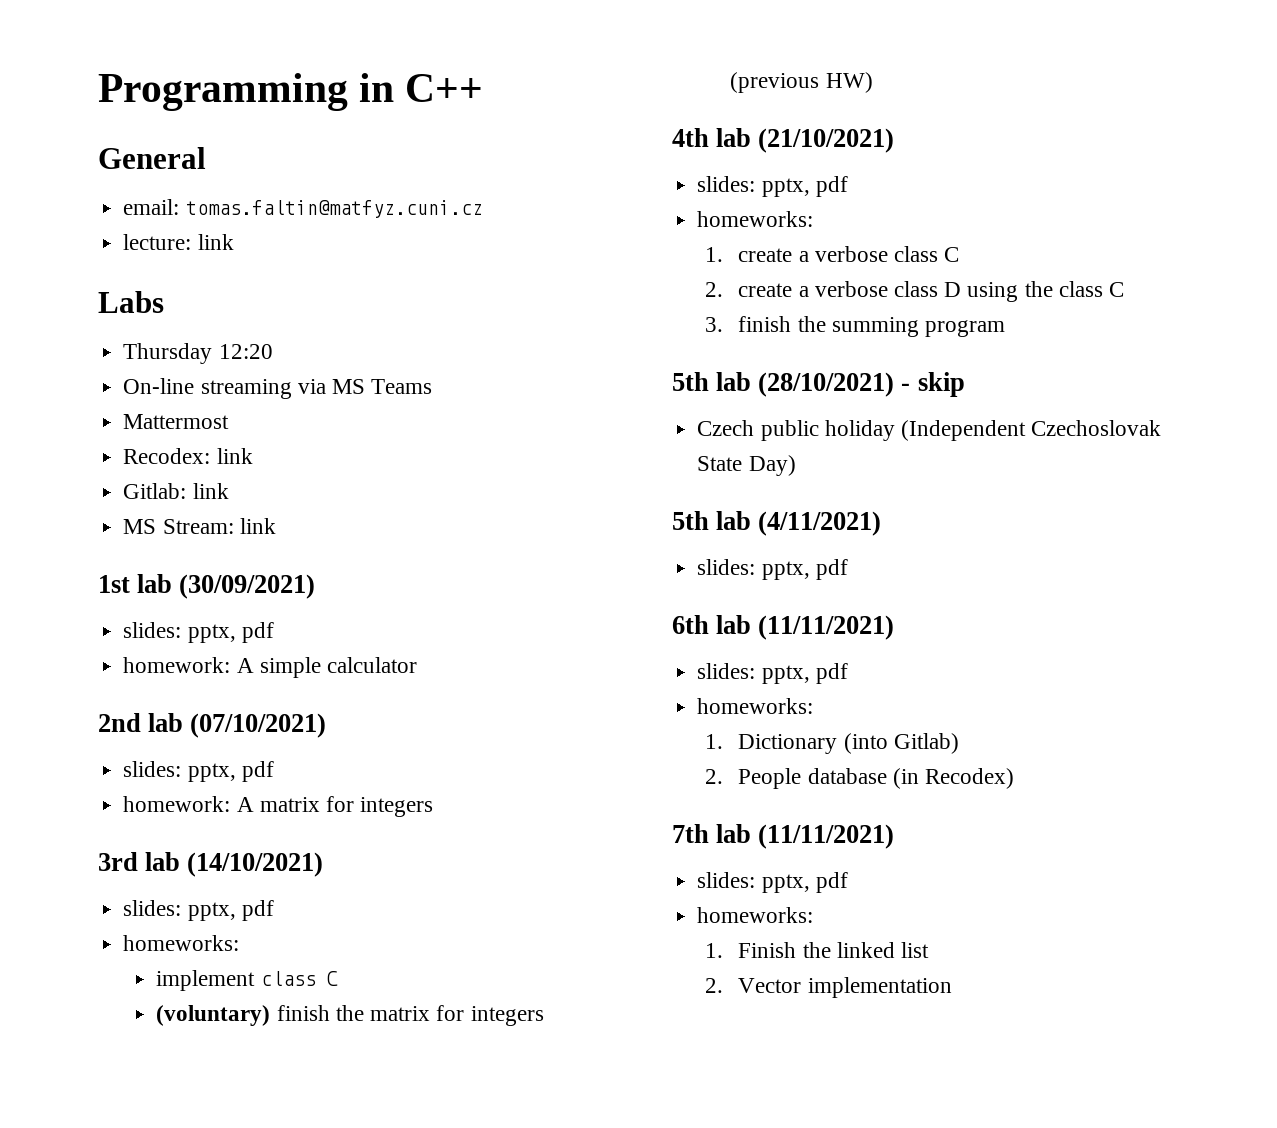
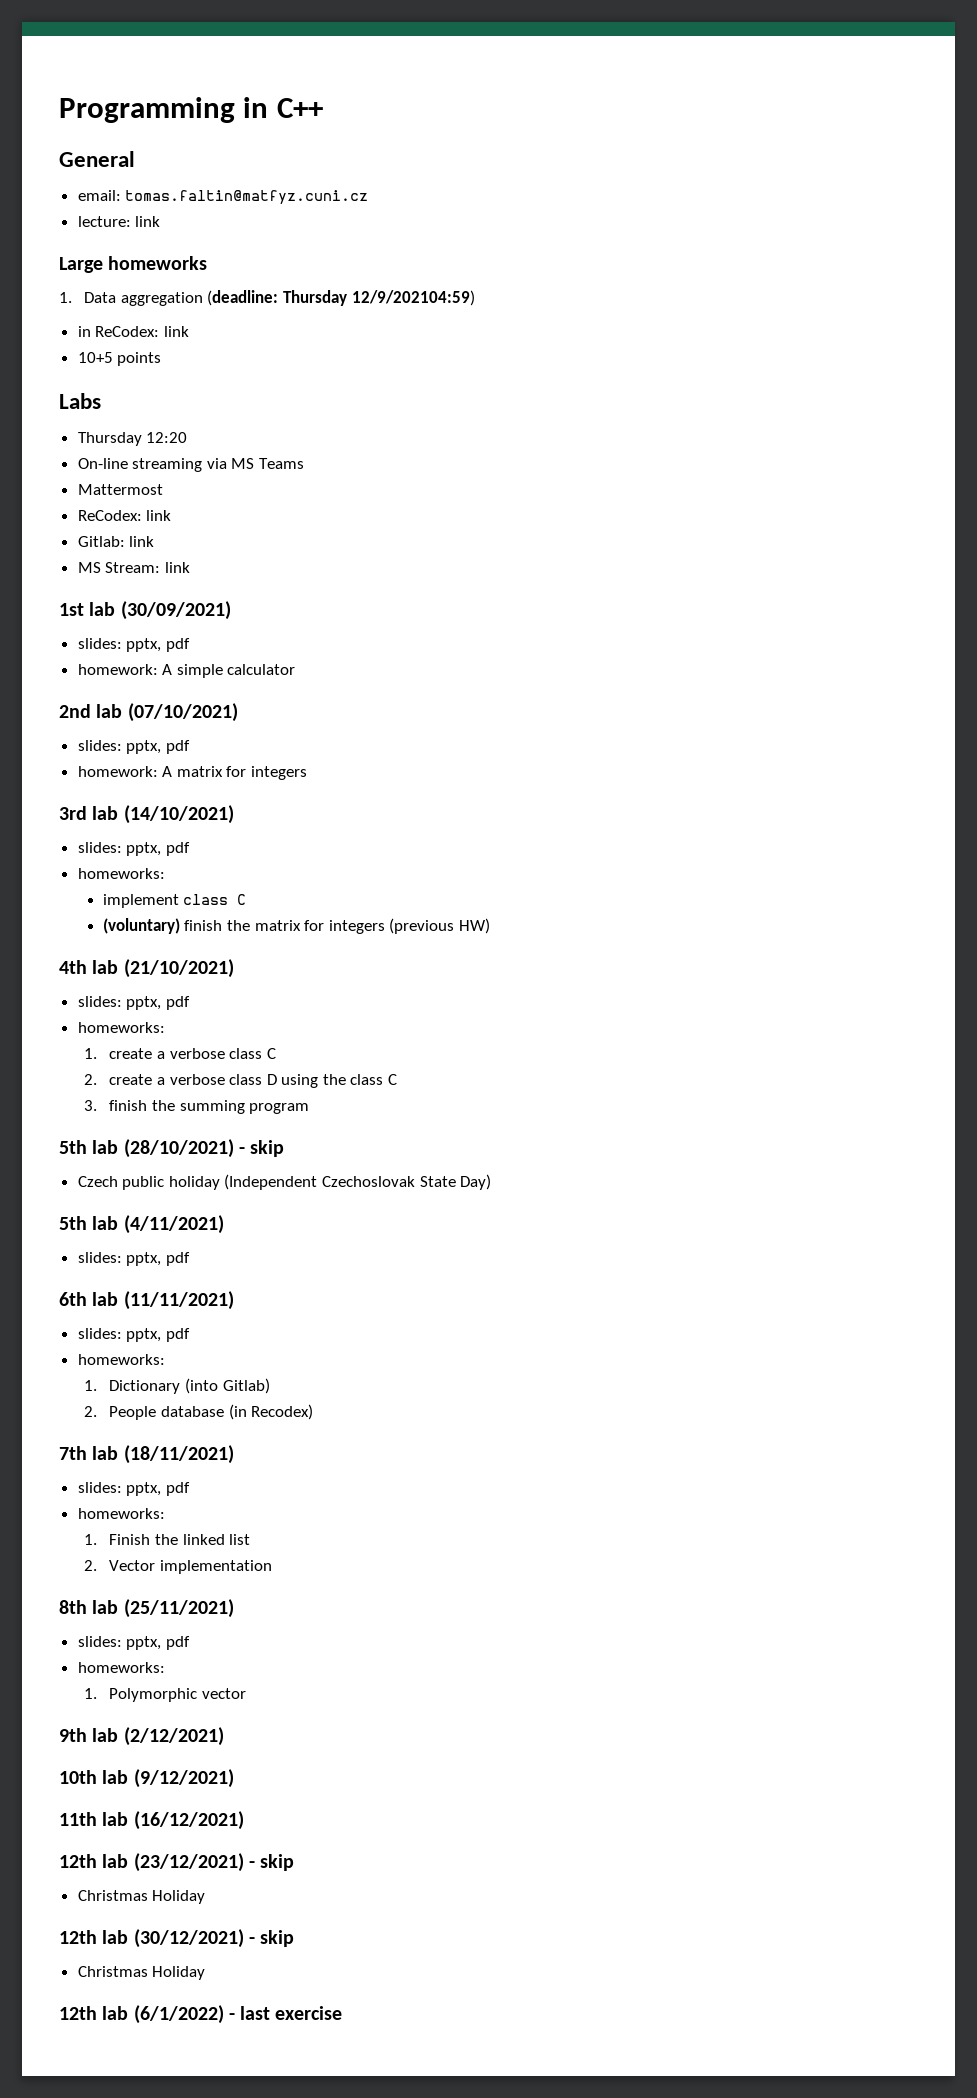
+ Large homeworks
+ 1. Data aggregation (deadline: Thursday 12/9/202104:59)
+ in ReCodex: link
+ 10+5 points
  Mattermost
- Recodex: link
+ ReCodex: link
- 7th lab (11/11/2021)
+ 7th lab (18/11/2021)
+ 8th lab (25/11/2021)
+ slides: pptx, pdf
+ homeworks:
+ 1. Polymorphic vector
+ 9th lab (2/12/2021)
+ 10th lab (9/12/2021)
+ 11th lab (16/12/2021)
+ 12th lab (23/12/2021) - skip
+ Christmas Holiday
+ 12th lab (30/12/2021) - skip
+ Christmas Holiday
+ 12th lab (6/1/2022) - last exercise

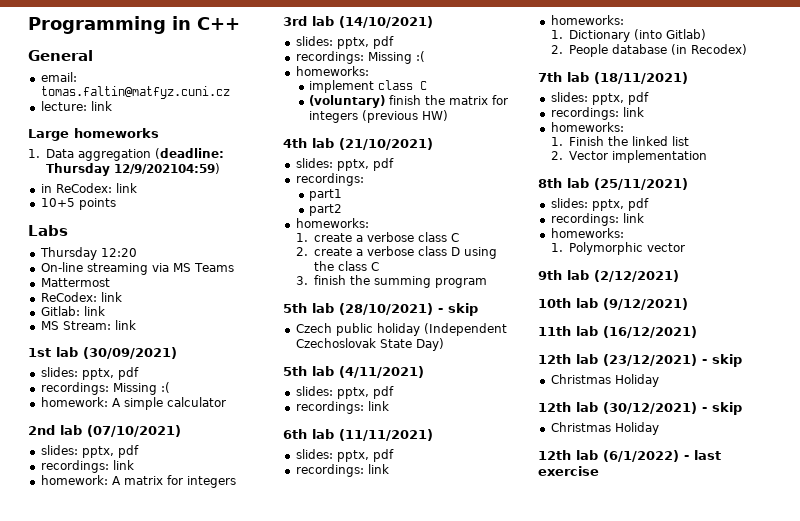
  1st lab (30/09/2021)
  slides: pptx, pdf
+ recordings: Missing :(
  2nd lab (07/10/2021)
  slides: pptx, pdf
+ recordings: link
  3rd lab (14/10/2021)
  slides: pptx, pdf
+ recordings: Missing :(
  4th lab (21/10/2021)
  slides: pptx, pdf
+ recordings:
+ part1
+ part2
  5th lab (4/11/2021)
  slides: pptx, pdf
+ recordings: link
  6th lab (11/11/2021)
  slides: pptx, pdf
+ recordings: link
  7th lab (18/11/2021)
  slides: pptx, pdf
+ recordings: link
  8th lab (25/11/2021)
  slides: pptx, pdf
+ recordings: link

